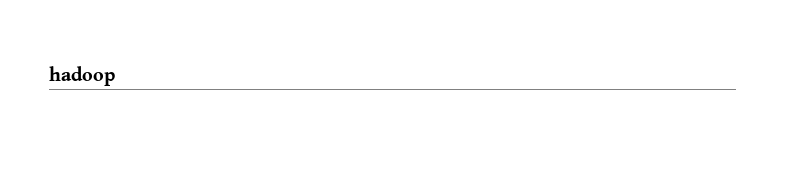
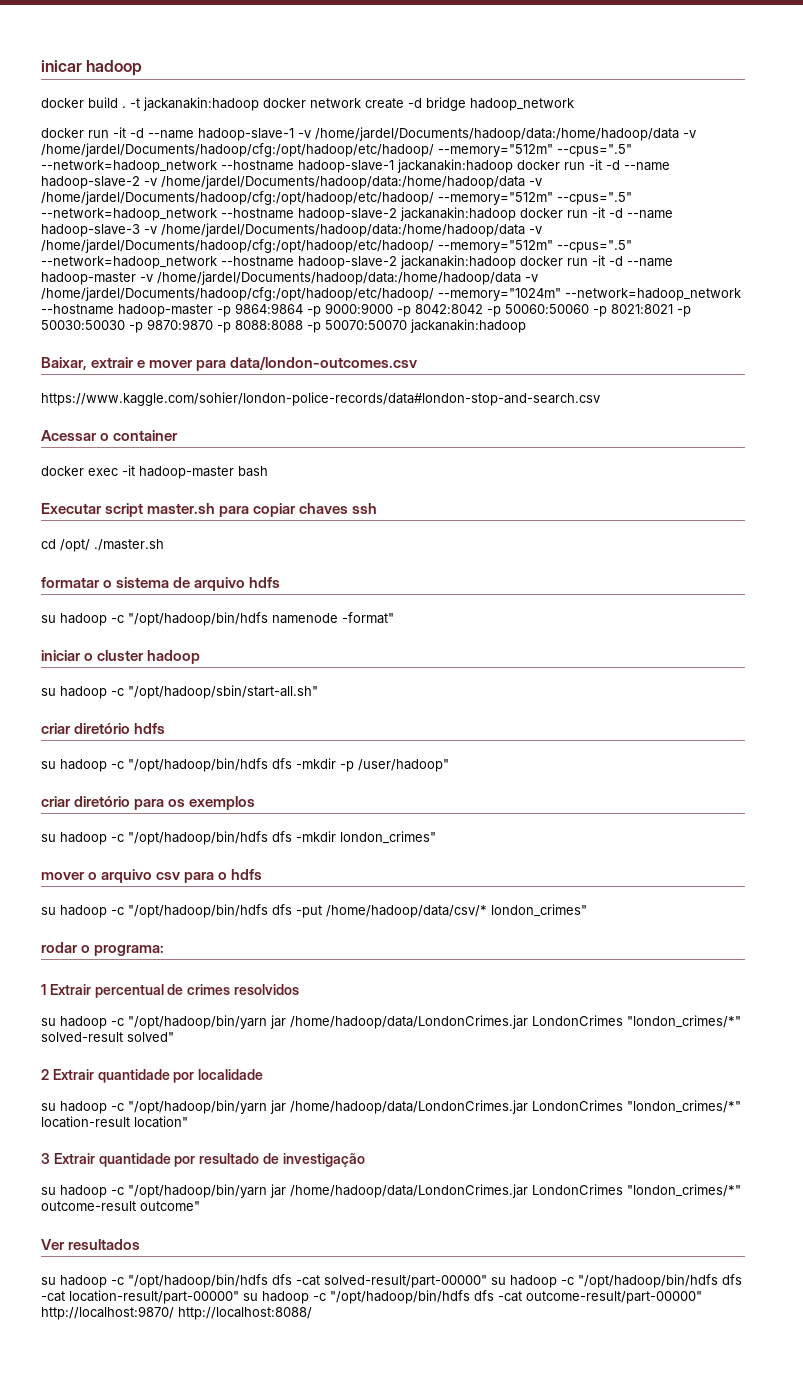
- hadoop
+ inicar hadoop
+ docker build . -t jackanakin:hadoop docker network create -d bridge hadoop_network
+ docker run -it -d --name hadoop-slave-1 -v /home/jardel/Documents/hadoop/data:/home/hadoop/data -v /home/jardel/Documents/hadoop/cfg:/opt/hadoop/etc/hadoop/ --memory="512m" --cpus=".5" --network=hadoop_network --hostname hadoop-slave-1 jackanakin:hadoop docker run -it -d --name hadoop-slave-2 -v /home/jardel/Documents/hadoop/data:/home/hadoop/data -v /home/jardel/Documents/hadoop/cfg:/opt/hadoop/etc/hadoop/ --memory="512m" --cpus=".5" --network=hadoop_network --hostname hadoop-slave-2 jackanakin:hadoop docker run -it -d --name hadoop-slave-3 -v /home/jardel/Documents/hadoop/data:/home/hadoop/data -v /home/jardel/Documents/hadoop/cfg:/opt/hadoop/etc/hadoop/ --memory="512m" --cpus=".5" --network=hadoop_network --hostname hadoop-slave-2 jackanakin:hadoop docker run -it -d --name hadoop-master -v /home/jardel/Documents/hadoop/data:/home/hadoop/data -v /home/jardel/Documents/hadoop/cfg:/opt/hadoop/etc/hadoop/ --memory="1024m" --network=hadoop_network --hostname hadoop-master -p 9864:9864 -p 9000:9000 -p 8042:8042 -p 50060:50060 -p 8021:8021 -p 50030:50030 -p 9870:9870 -p 8088:8088 -p 50070:50070 jackanakin:hadoop
+ Baixar, extrair e mover para data/london-outcomes.csv
+ https://www.kaggle.com/sohier/london-police-records/data#london-stop-and-search.csv
+ Acessar o container
+ docker exec -it hadoop-master bash
+ Executar script master.sh para copiar chaves ssh
+ cd /opt/ ./master.sh
+ formatar o sistema de arquivo hdfs
+ su hadoop -c "/opt/hadoop/bin/hdfs namenode -format"
+ iniciar o cluster hadoop
+ su hadoop -c "/opt/hadoop/sbin/start-all.sh"
+ criar diretório hdfs
+ su hadoop -c "/opt/hadoop/bin/hdfs dfs -mkdir -p /user/hadoop"
+ criar diretório para os exemplos
+ su hadoop -c "/opt/hadoop/bin/hdfs dfs -mkdir london_crimes"
+ mover o arquivo csv para o hdfs
+ su hadoop -c "/opt/hadoop/bin/hdfs dfs -put /home/hadoop/data/csv/* london_crimes"
+ rodar o programa:
+ 1 Extrair percentual de crimes resolvidos
+ su hadoop -c "/opt/hadoop/bin/yarn jar /home/hadoop/data/LondonCrimes.jar LondonCrimes "london_crimes/*" solved-result solved"
+ 2 Extrair quantidade por localidade
+ su hadoop -c "/opt/hadoop/bin/yarn jar /home/hadoop/data/LondonCrimes.jar LondonCrimes "london_crimes/*" location-result location"
+ 3 Extrair quantidade por resultado de investigação
+ su hadoop -c "/opt/hadoop/bin/yarn jar /home/hadoop/data/LondonCrimes.jar LondonCrimes "london_crimes/*" outcome-result outcome"
+ Ver resultados
+ su hadoop -c "/opt/hadoop/bin/hdfs dfs -cat solved-result/part-00000" su hadoop -c "/opt/hadoop/bin/hdfs dfs -cat location-result/part-00000" su hadoop -c "/opt/hadoop/bin/hdfs dfs -cat outcome-result/part-00000" http://localhost:9870/ http://localhost:8088/

